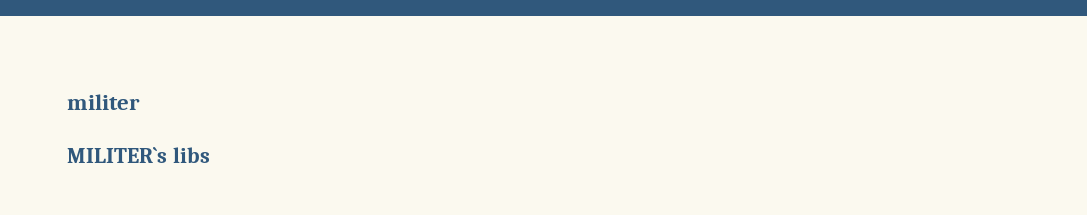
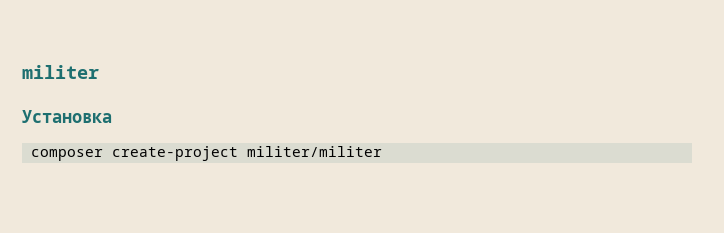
- MILITER`s libs
+ Установка
+ composer create-project militer/militer

